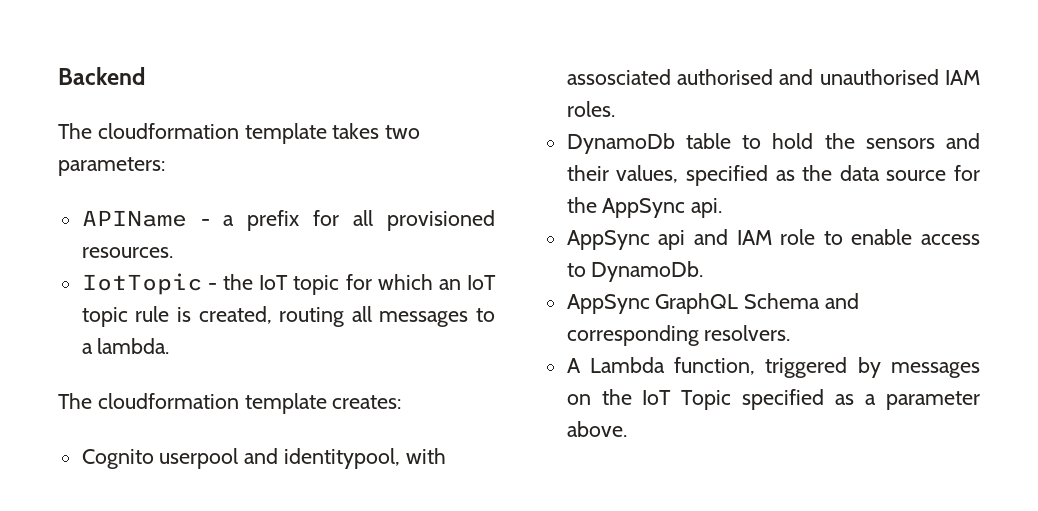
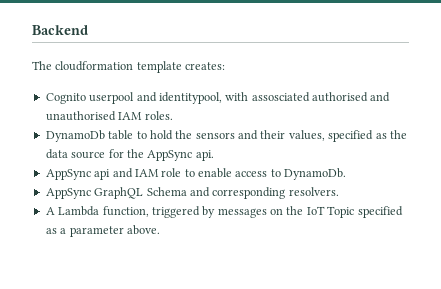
- The cloudformation template takes two parameters:
- APIName - a prefix for all provisioned resources.
- IotTopic - the IoT topic for which an IoT topic rule is created, routing all messages to a lambda.

